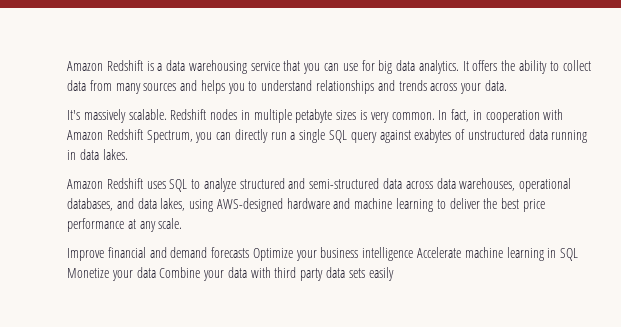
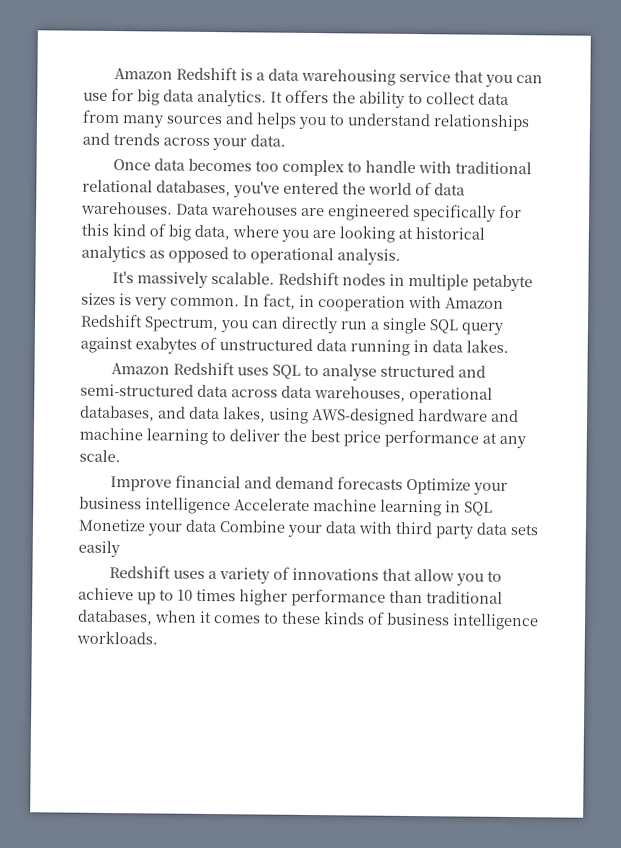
+ Once data becomes too complex to handle with traditional relational databases, you've entered the world of data warehouses. Data warehouses are engineered specifically for this kind of big data, where you are looking at historical analytics as opposed to operational analysis.
- Amazon Redshift uses SQL to analyze structured and semi-structured data across data warehouses, operational databases, and data lakes, using AWS-designed hardware and machine learning to deliver the best price performance at any scale.
+ Amazon Redshift uses SQL to analyse structured and semi-structured data across data warehouses, operational databases, and data lakes, using AWS-designed hardware and machine learning to deliver the best price performance at any scale.
+ Redshift uses a variety of innovations that allow you to achieve up to 10 times higher performance than traditional databases, when it comes to these kinds of business intelligence workloads.

